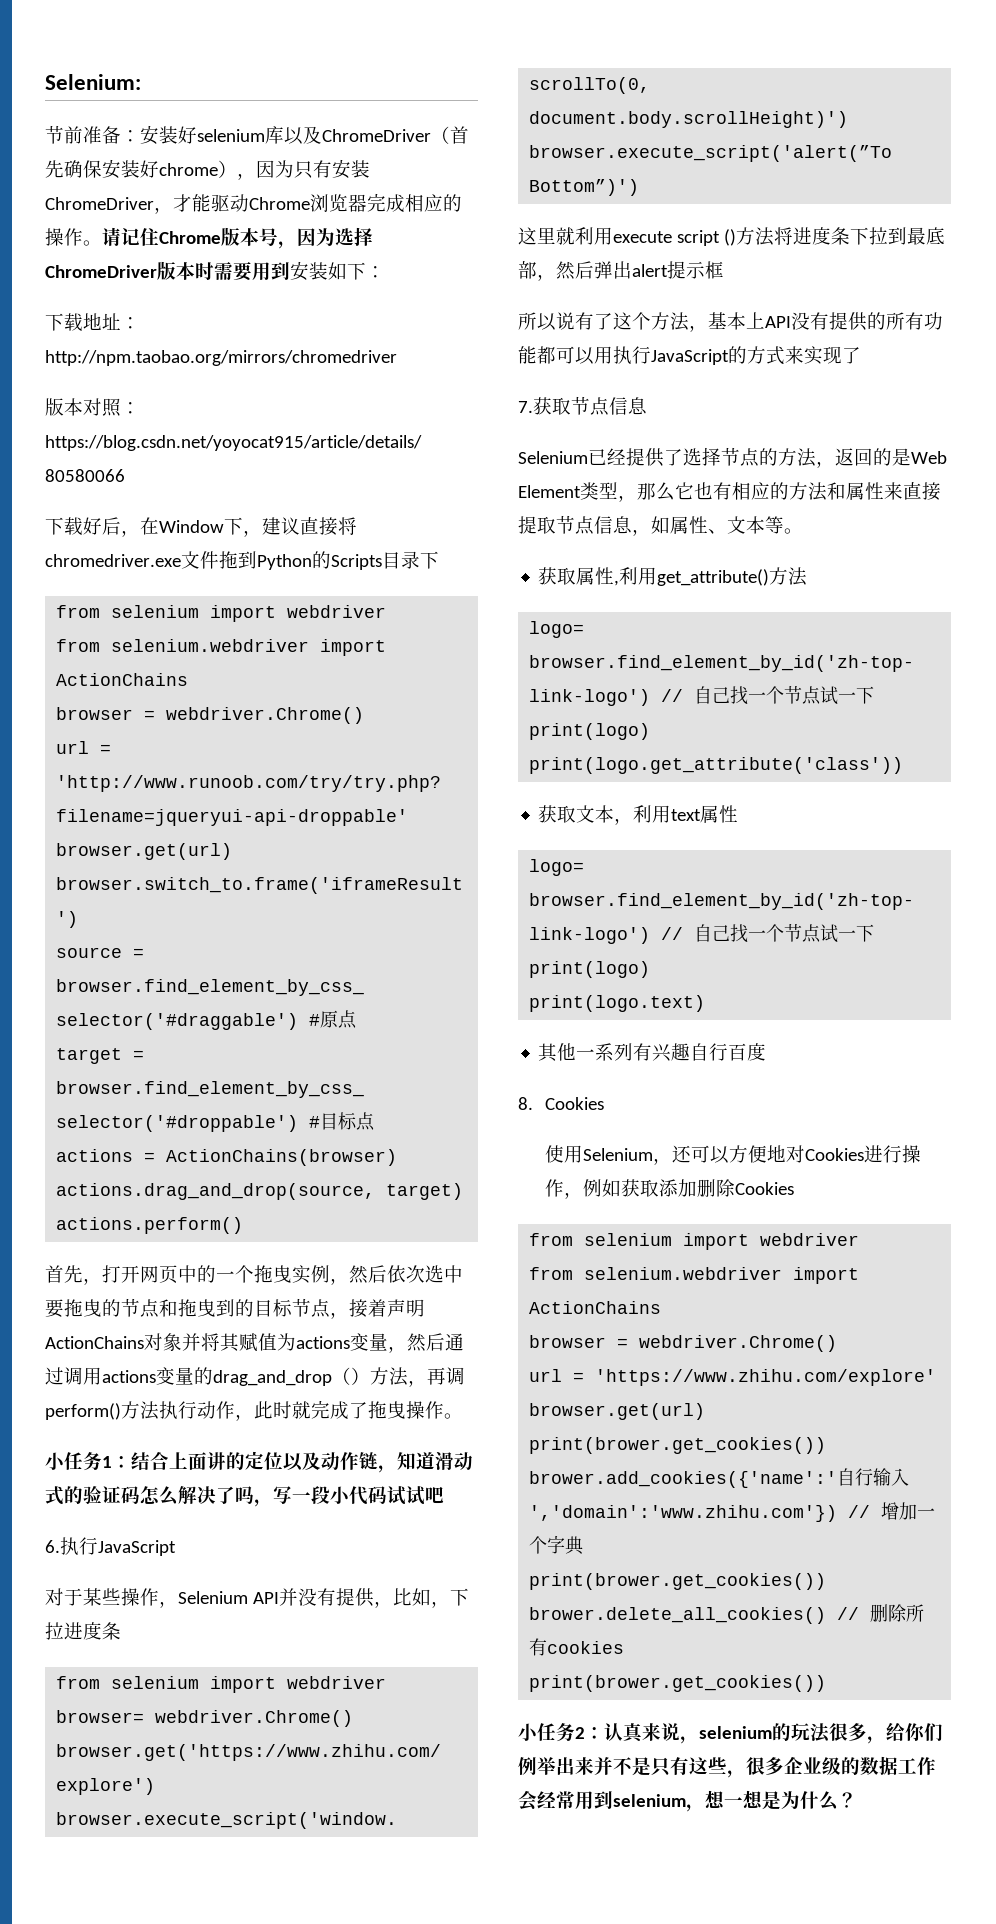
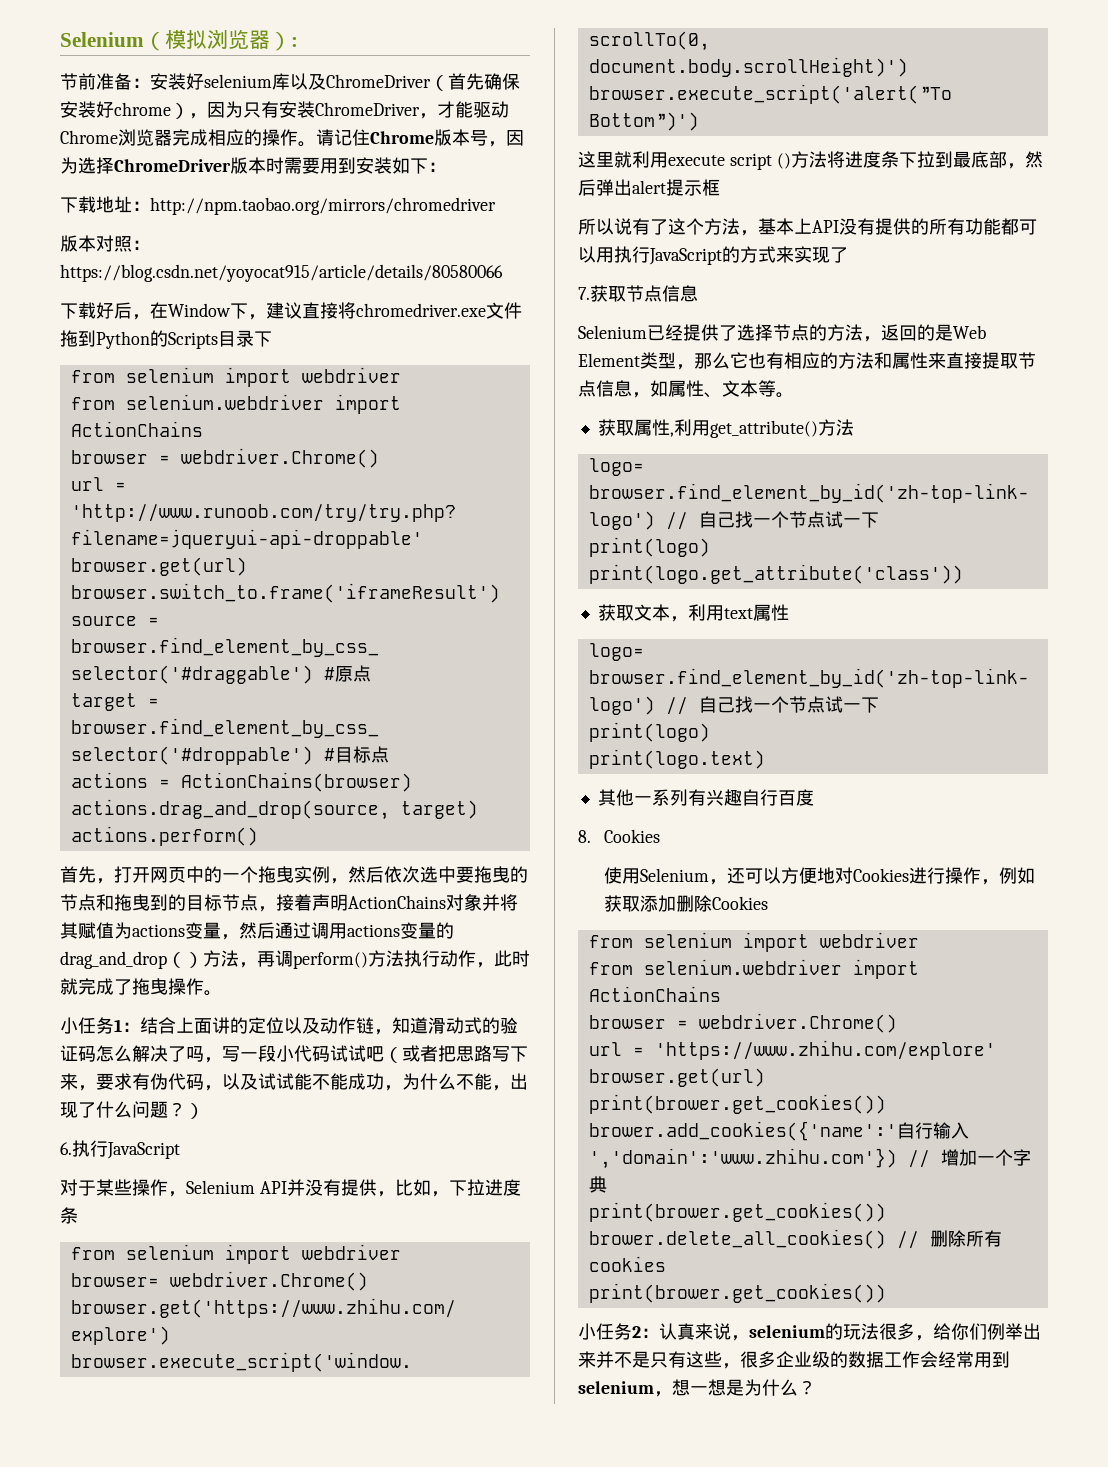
- Selenium:
+ Selenium（模拟浏览器）:
- 小任务1：结合上面讲的定位以及动作链，知道滑动式的验证码怎么解决了吗，写一段小代码试试吧
+ 小任务1：结合上面讲的定位以及动作链，知道滑动式的验证码怎么解决了吗，写一段小代码试试吧（或者把思路写下来，要求有伪代码，以及试试能不能成功，为什么不能，出现了什么问题？）

